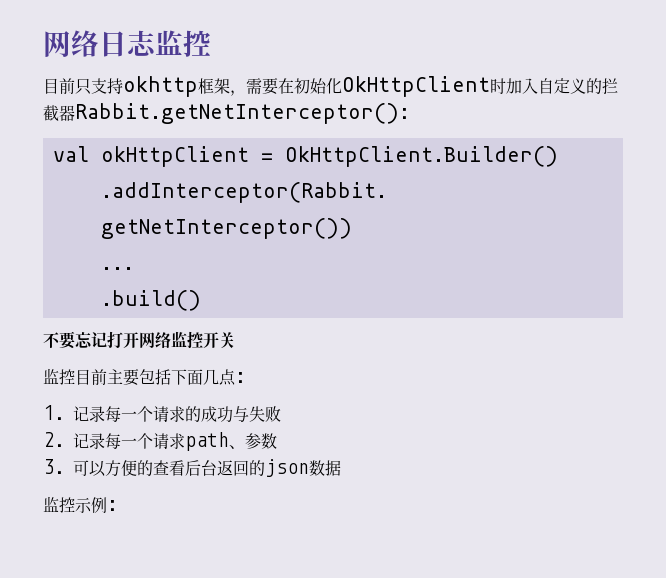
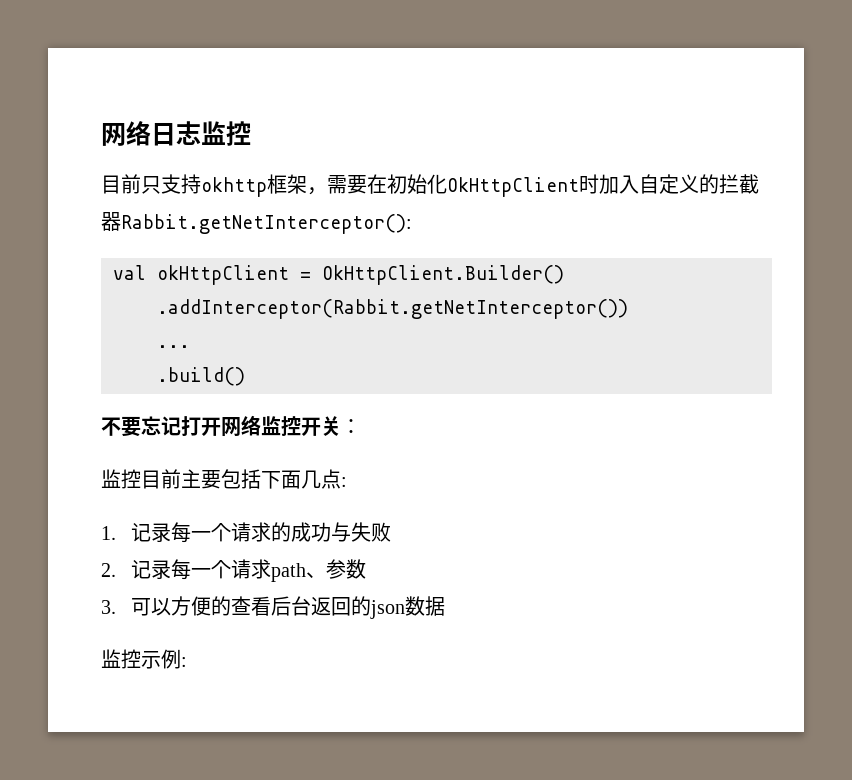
- 不要忘记打开网络监控开关
+ 不要忘记打开网络监控开关：

